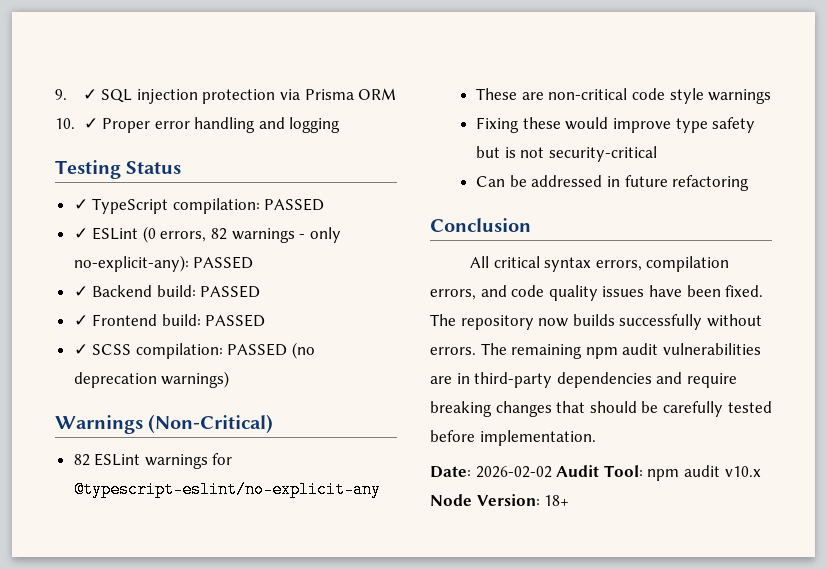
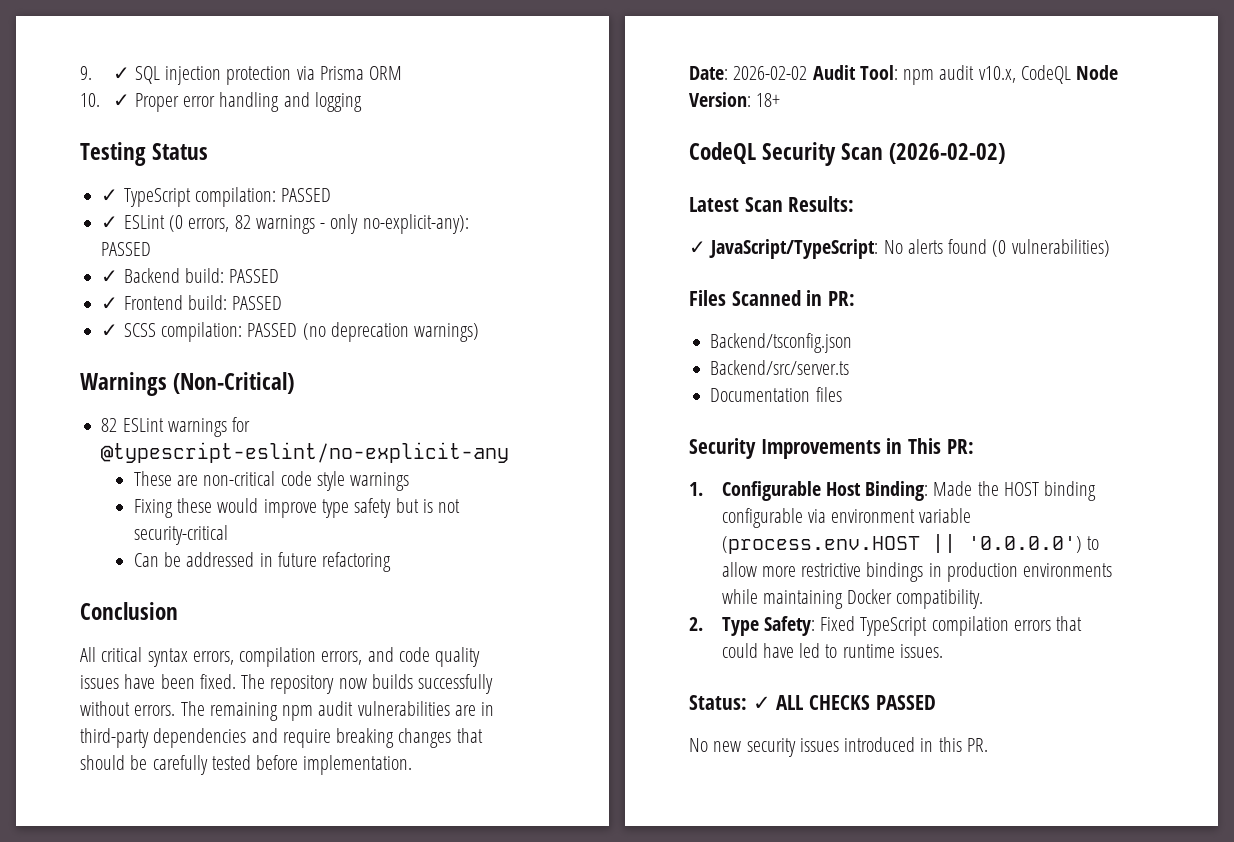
- Date: 2026-02-02 Audit Tool: npm audit v10.x Node Version: 18+
+ Date: 2026-02-02 Audit Tool: npm audit v10.x, CodeQL Node Version: 18+
+ CodeQL Security Scan (2026-02-02)
+ Latest Scan Results:
+ ✓ JavaScript/TypeScript: No alerts found (0 vulnerabilities)
+ Files Scanned in PR:
+ Backend/tsconfig.json
+ Backend/src/server.ts
+ Documentation files
+ Security Improvements in This PR:
+ 1. Configurable Host Binding: Made the HOST binding configurable via environment variable (process.env.HOST || '0.0.0.0') to allow more restrictive bindings in production environments while maintaining Docker compatibility.
+ 2. Type Safety: Fixed TypeScript compilation errors that could have led to runtime issues.
+ Status: ✓ ALL CHECKS PASSED
+ No new security issues introduced in this PR.

